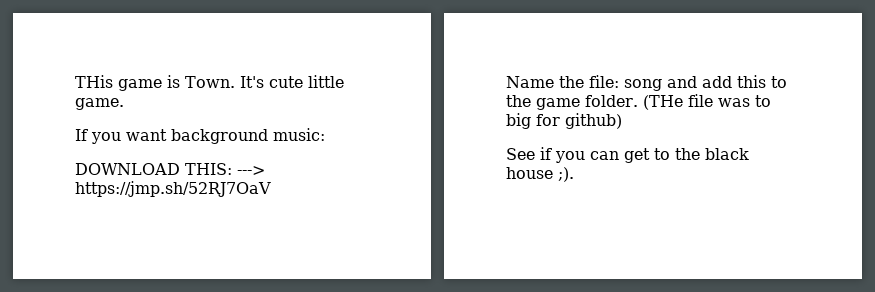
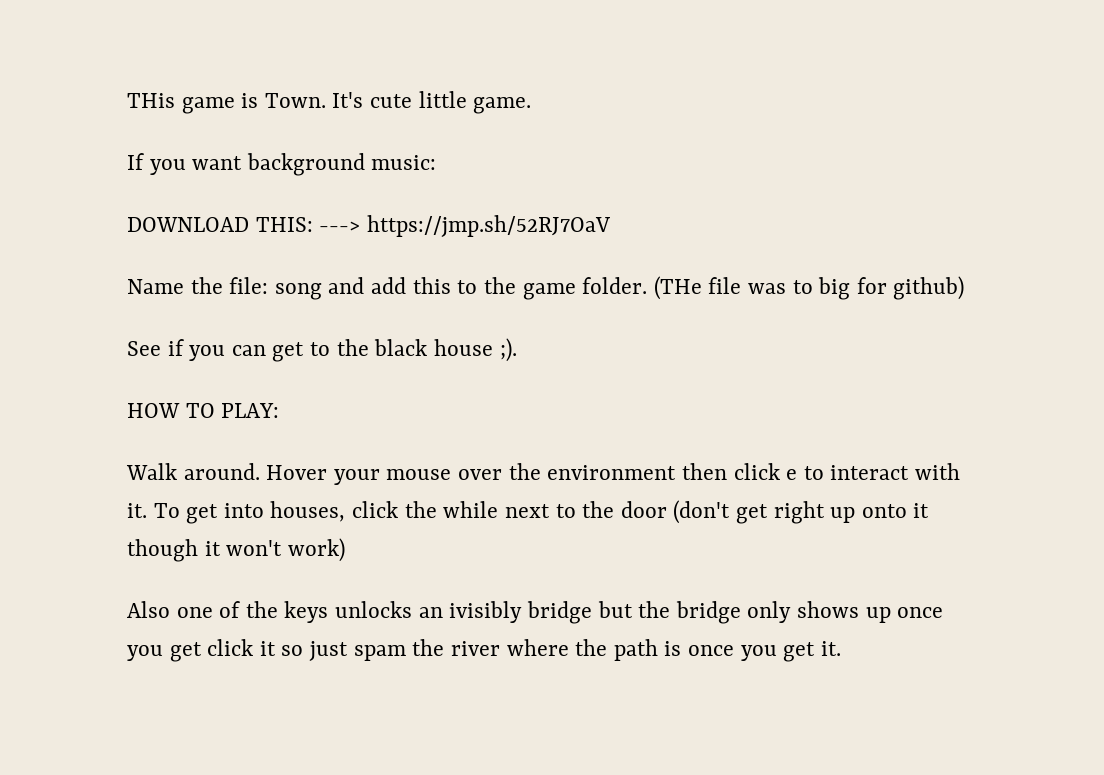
+ HOW TO PLAY:
+ Walk around. Hover your mouse over the environment then click e to interact with it. To get into houses, click the while next to the door (don't get right up onto it though it won't work)
+ Also one of the keys unlocks an ivisibly bridge but the bridge only shows up once you get click it so just spam the river where the path is once you get it.

